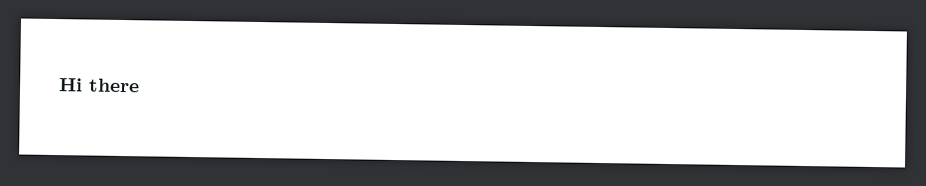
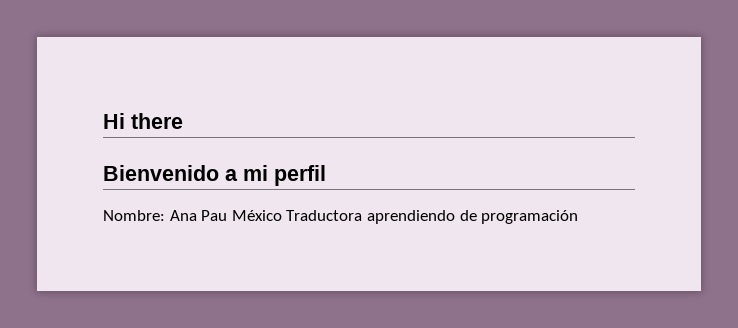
+ Bienvenido a mi perfil
+ Nombre: Ana Pau México Traductora aprendiendo de programación

